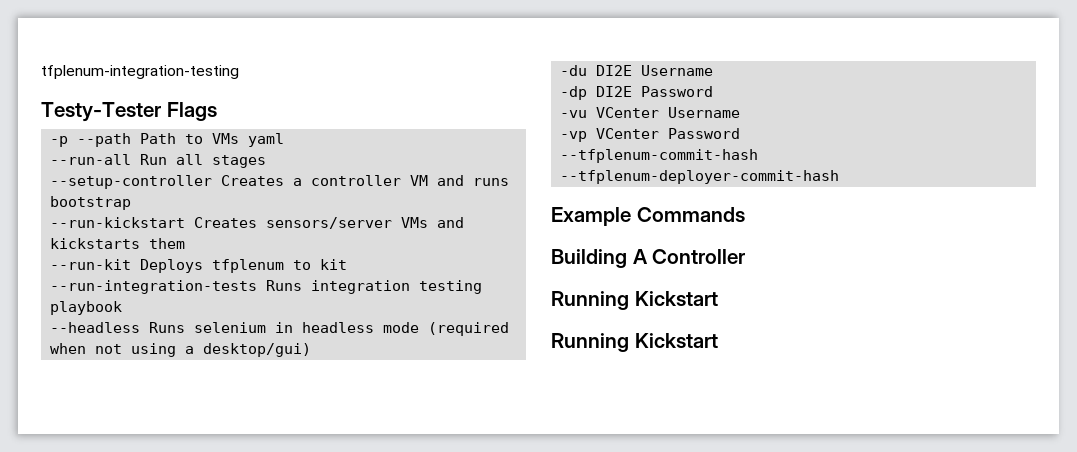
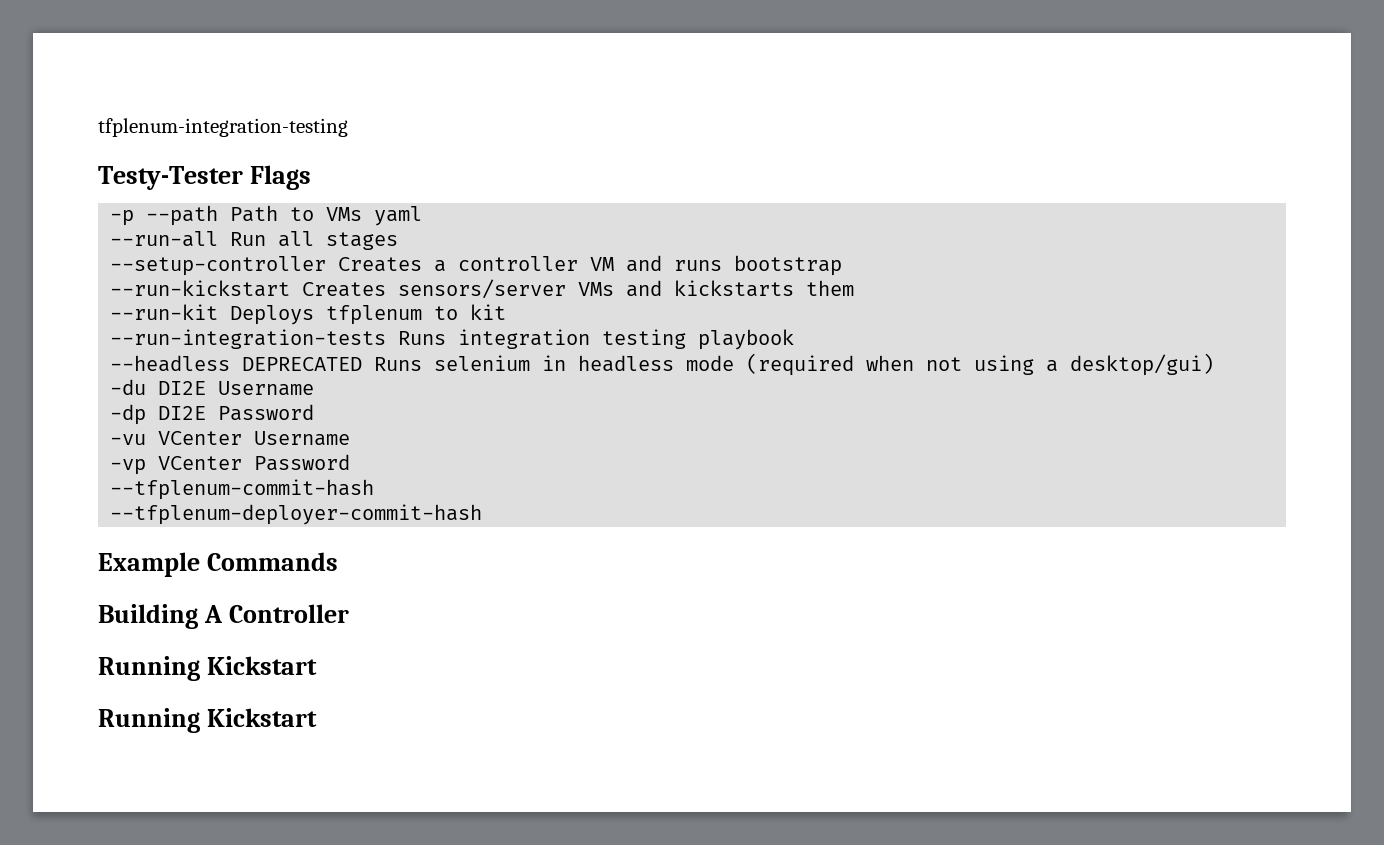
- --headless Runs selenium in headless mode (required when not using a desktop/gui)
+ --headless DEPRECATED Runs selenium in headless mode (required when not using a desktop/gui)

